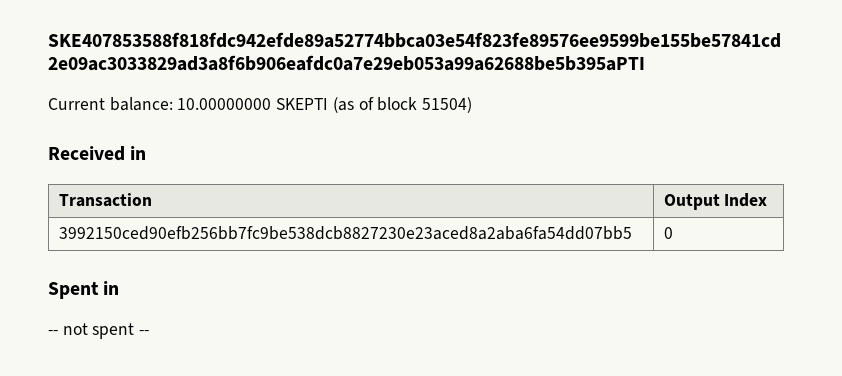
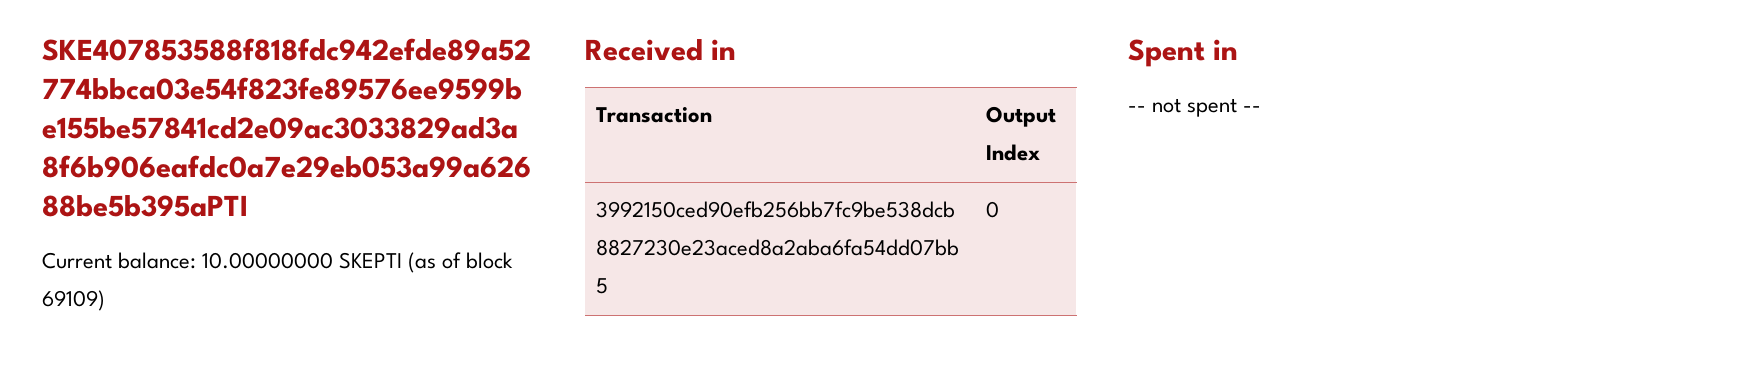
- Current balance: 10.00000000 SKEPTI (as of block 51504)
+ Current balance: 10.00000000 SKEPTI (as of block 69109)

